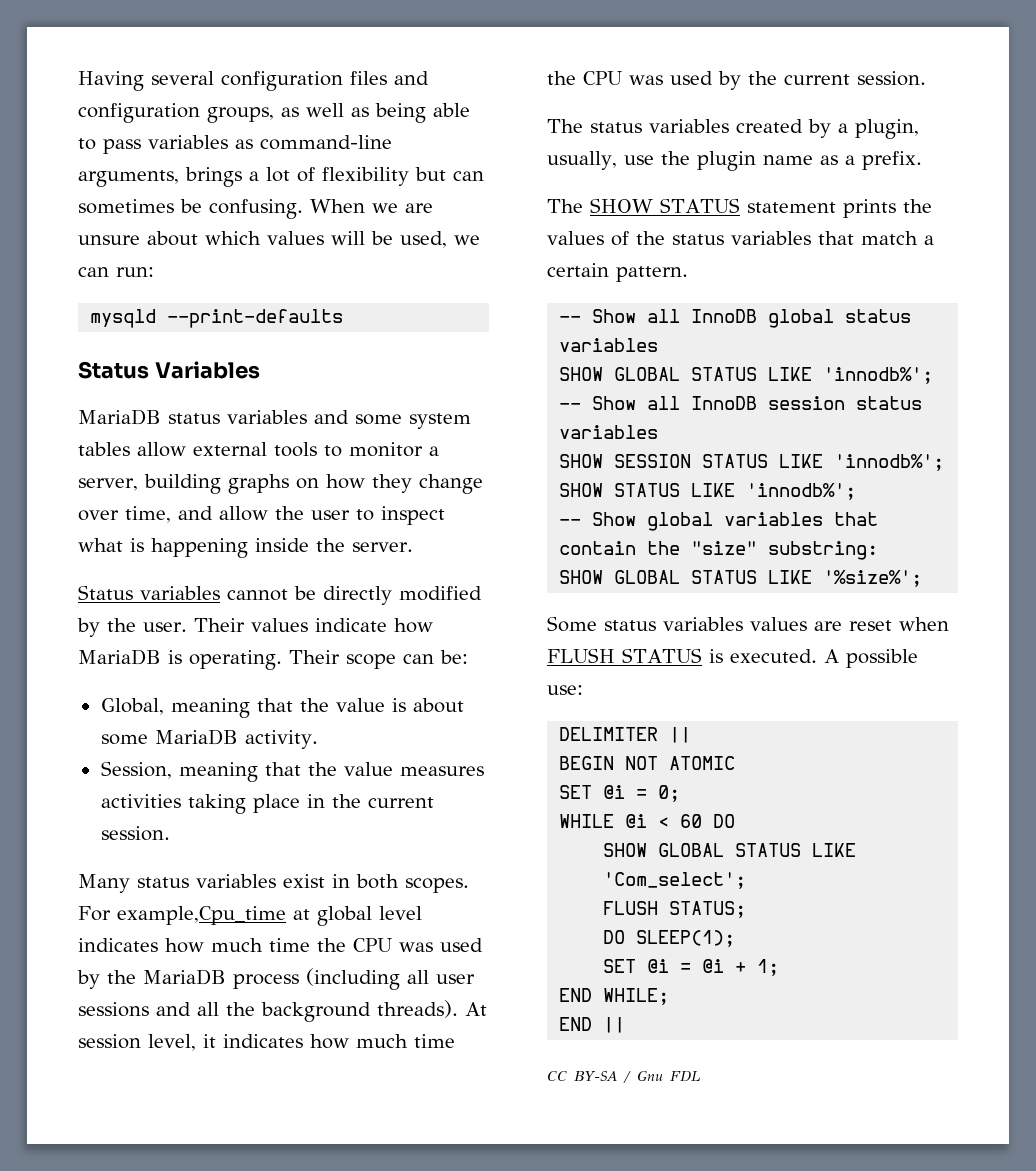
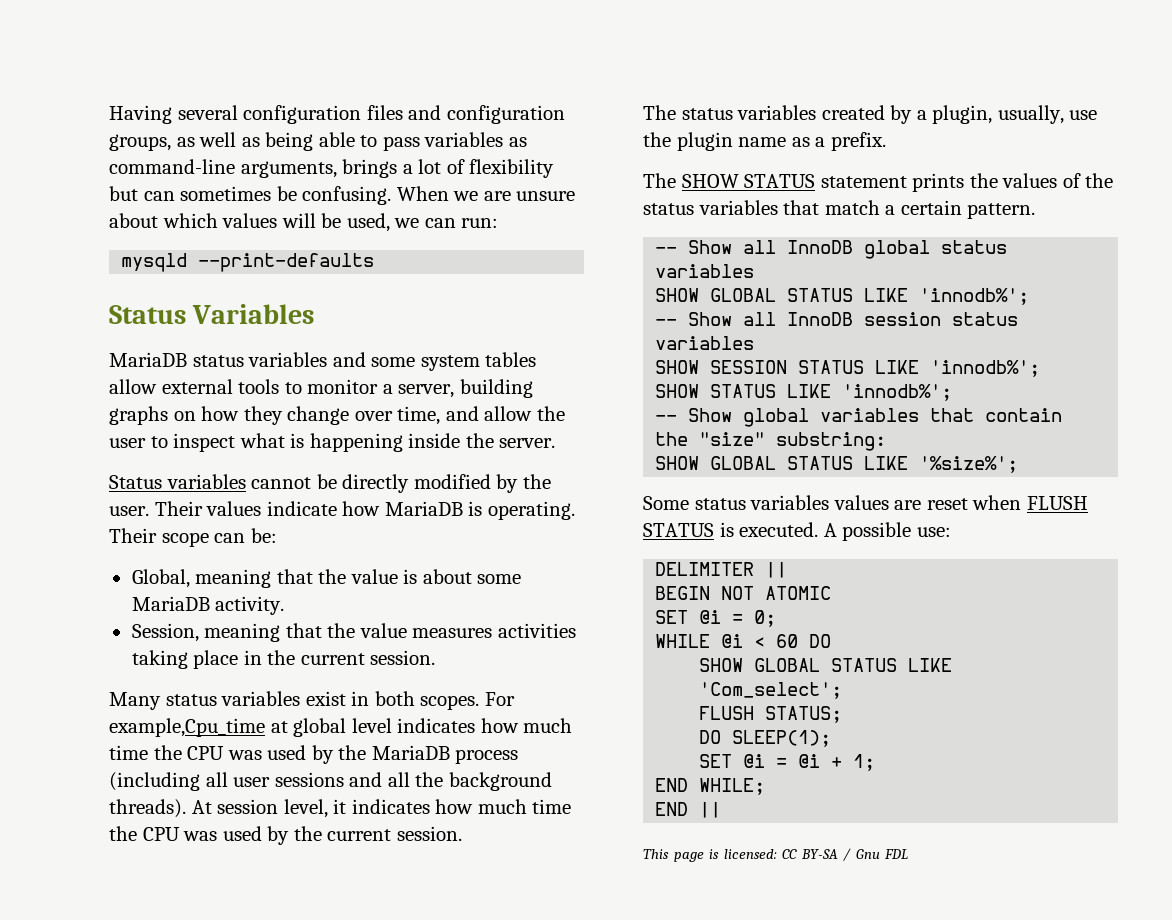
- CC BY-SA / Gnu FDL
+ This page is licensed: CC BY-SA / Gnu FDL

